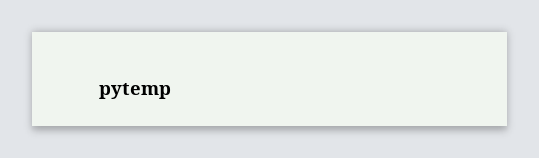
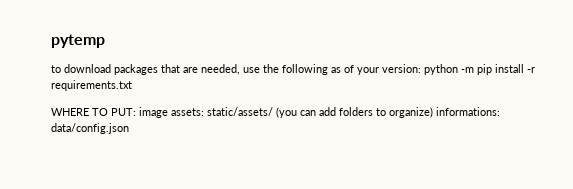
+ to download packages that are needed, use the following as of your version: python -m pip install -r requirements.txt
+ WHERE TO PUT: image assets: static/assets/ (you can add folders to organize) informations: data/config.json

